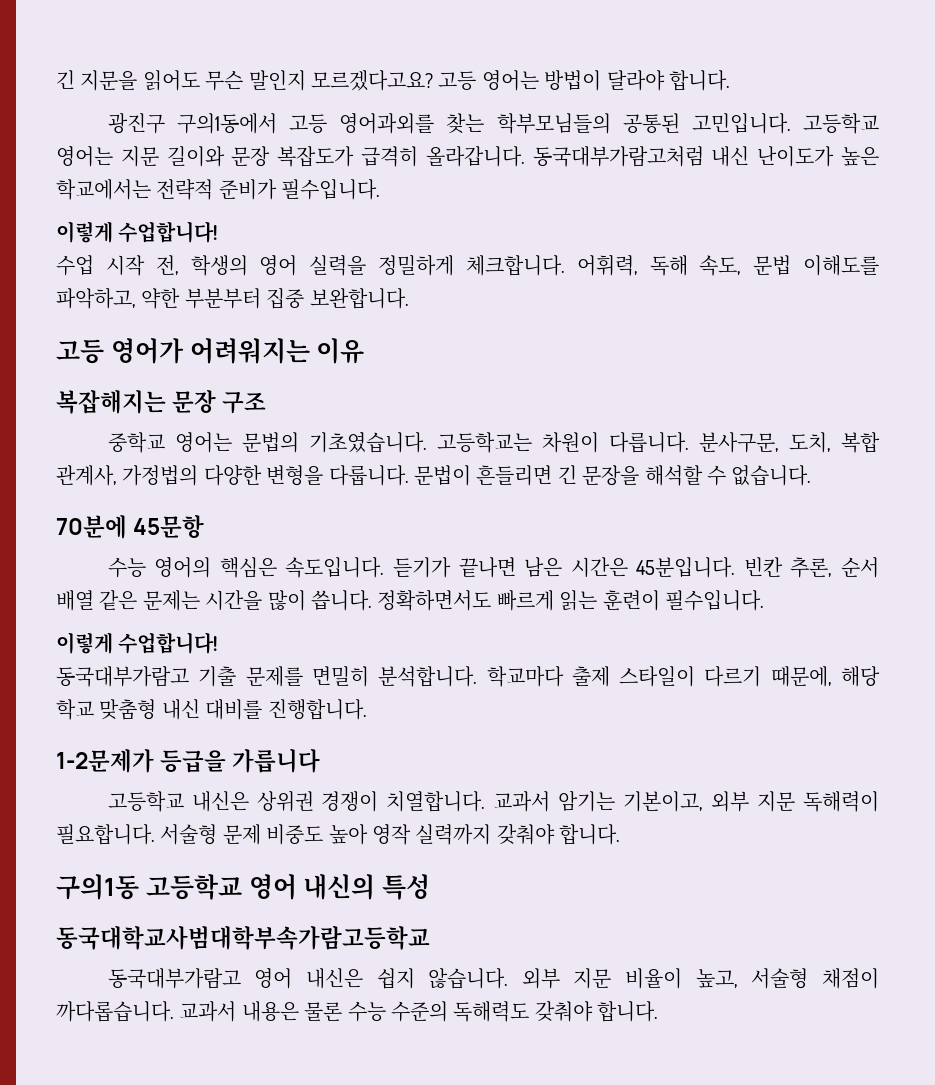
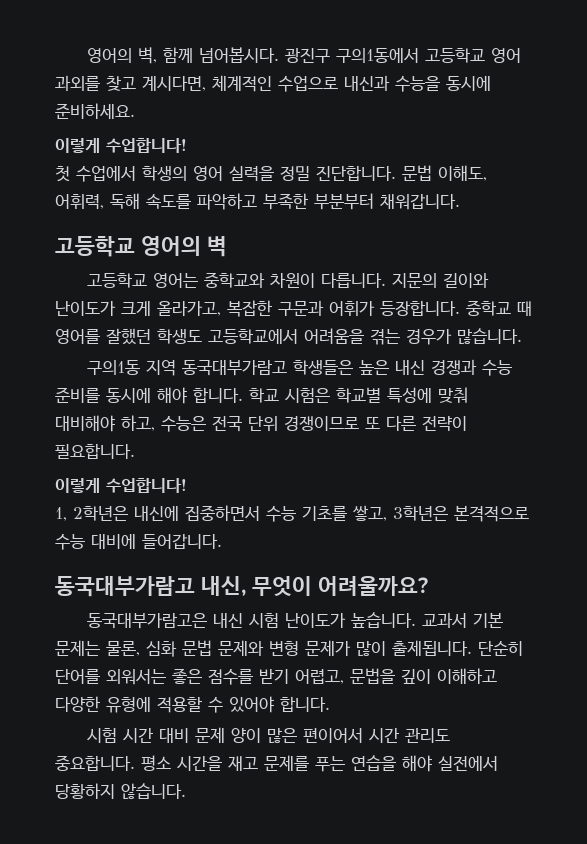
- 긴 지문을 읽어도 무슨 말인지 모르겠다고요? 고등 영어는 방법이 달라야 합니다.
- 광진구 구의1동에서 고등 영어과외를 찾는 학부모님들의 공통된 고민입니다. 고등학교 영어는 지문 길이와 문장 복잡도가 급격히 올라갑니다. 동국대부가람고처럼 내신 난이도가 높은 학교에서는 전략적 준비가 필수입니다.
+ 영어의 벽, 함께 넘어봅시다. 광진구 구의1동에서 고등학교 영어 과외를 찾고 계시다면, 체계적인 수업으로 내신과 수능을 동시에 준비하세요.
  이렇게 수업합니다!
- 수업 시작 전, 학생의 영어 실력을 정밀하게 체크합니다. 어휘력, 독해 속도, 문법 이해도를 파악하고, 약한 부분부터 집중 보완합니다.
- 고등 영어가 어려워지는 이유
- 복잡해지는 문장 구조
- 중학교 영어는 문법의 기초였습니다. 고등학교는 차원이 다릅니다. 분사구문, 도치, 복합 관계사, 가정법의 다양한 변형을 다룹니다. 문법이 흔들리면 긴 문장을 해석할 수 없습니다.
- 70분에 45문항
- 수능 영어의 핵심은 속도입니다. 듣기가 끝나면 남은 시간은 45분입니다. 빈칸 추론, 순서 배열 같은 문제는 시간을 많이 씁니다. 정확하면서도 빠르게 읽는 훈련이 필수입니다.
+ 첫 수업에서 학생의 영어 실력을 정밀 진단합니다. 문법 이해도, 어휘력, 독해 속도를 파악하고 부족한 부분부터 채워갑니다.
+ 고등학교 영어의 벽
+ 고등학교 영어는 중학교와 차원이 다릅니다. 지문의 길이와 난이도가 크게 올라가고, 복잡한 구문과 어휘가 등장합니다. 중학교 때 영어를 잘했던 학생도 고등학교에서 어려움을 겪는 경우가 많습니다.
+ 구의1동 지역 동국대부가람고 학생들은 높은 내신 경쟁과 수능 준비를 동시에 해야 합니다. 학교 시험은 학교별 특성에 맞춰 대비해야 하고, 수능은 전국 단위 경쟁이므로 또 다른 전략이 필요합니다.
  이렇게 수업합니다!
- 동국대부가람고 기출 문제를 면밀히 분석합니다. 학교마다 출제 스타일이 다르기 때문에, 해당 학교 맞춤형 내신 대비를 진행합니다.
- 1-2문제가 등급을 가릅니다
- 고등학교 내신은 상위권 경쟁이 치열합니다. 교과서 암기는 기본이고, 외부 지문 독해력이 필요합니다. 서술형 문제 비중도 높아 영작 실력까지 갖춰야 합니다.
- 구의1동 고등학교 영어 내신의 특성
- 동국대학교사범대학부속가람고등학교
- 동국대부가람고 영어 내신은 쉽지 않습니다. 외부 지문 비율이 높고, 서술형 채점이 까다롭습니다. 교과서 내용은 물론 수능 수준의 독해력도 갖춰야 합니다.
+ 1, 2학년은 내신에 집중하면서 수능 기초를 쌓고, 3학년은 본격적으로 수능 대비에 들어갑니다.
+ 동국대부가람고 내신, 무엇이 어려울까요?
+ 동국대부가람고은 내신 시험 난이도가 높습니다. 교과서 기본 문제는 물론, 심화 문법 문제와 변형 문제가 많이 출제됩니다. 단순히 단어를 외워서는 좋은 점수를 받기 어렵고, 문법을 깊이 이해하고 다양한 유형에 적용할 수 있어야 합니다.
+ 시험 시간 대비 문제 양이 많은 편이어서 시간 관리도 중요합니다. 평소 시간을 재고 문제를 푸는 연습을 해야 실전에서 당황하지 않습니다.

